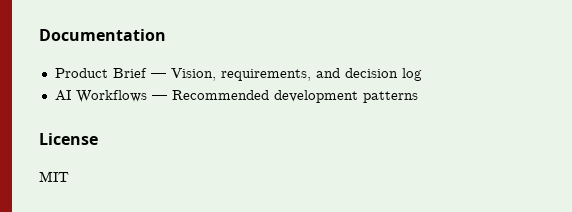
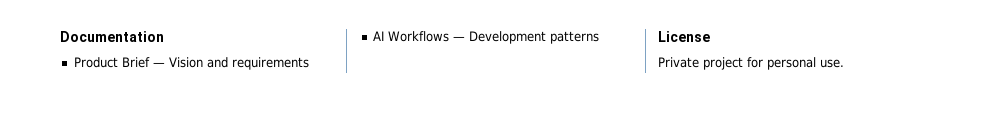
- Product Brief — Vision, requirements, and decision log
+ Product Brief — Vision and requirements
- AI Workflows — Recommended development patterns
+ AI Workflows — Development patterns
- MIT
+ Private project for personal use.

